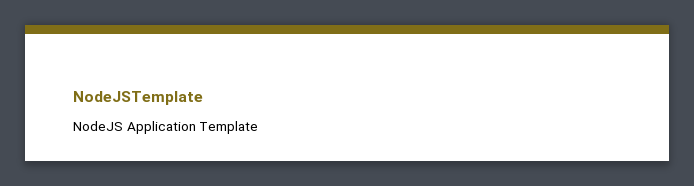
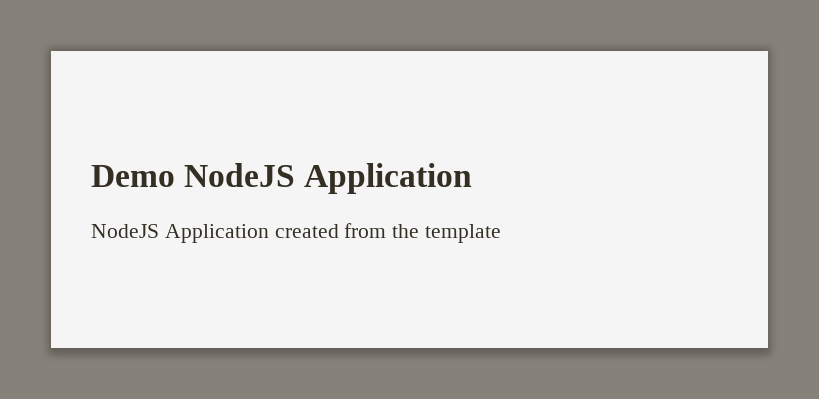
- NodeJSTemplate
- NodeJS Application Template
+ Demo NodeJS Application
+ NodeJS Application created from the template

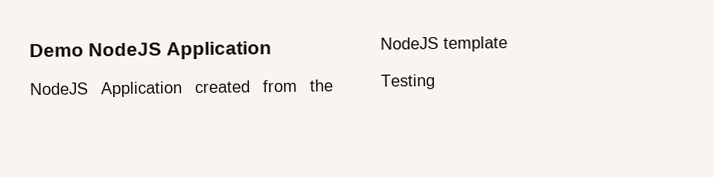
- NodeJS Application created from the template
+ NodeJS Application created from the NodeJS template
+ Testing

